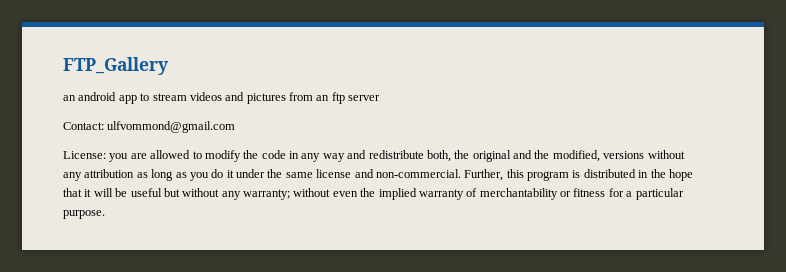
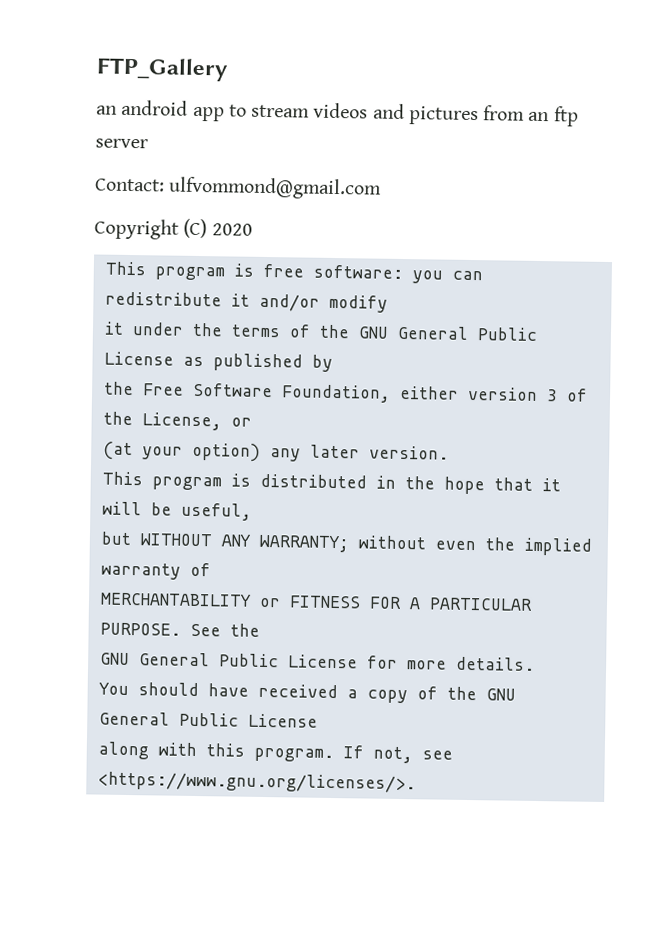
- License: you are allowed to modify the code in any way and redistribute both, the original and the modified, versions without any attribution as long as you do it under the same license and non-commercial. Further, this program is distributed in the hope that it will be useful but without any warranty; without even the implied warranty of merchantability or fitness for a particular purpose.
+ Copyright (C) 2020
+ This program is free software: you can redistribute it and/or modify
+ it under the terms of the GNU General Public License as published by
+ the Free Software Foundation, either version 3 of the License, or
+ (at your option) any later version.
+ This program is distributed in the hope that it will be useful,
+ but WITHOUT ANY WARRANTY; without even the implied warranty of
+ MERCHANTABILITY or FITNESS FOR A PARTICULAR PURPOSE. See the
+ GNU General Public License for more details.
+ You should have received a copy of the GNU General Public License
+ along with this program. If not, see <https://www.gnu.org/licenses/>.

